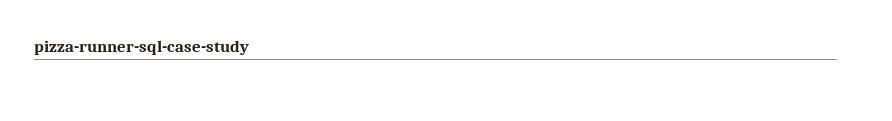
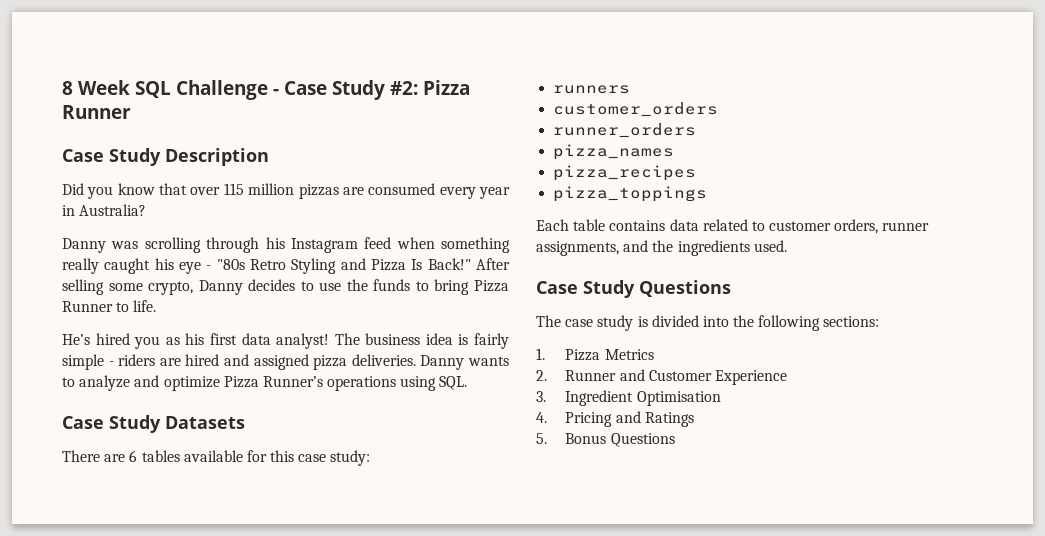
- pizza-runner-sql-case-study
+ 8 Week SQL Challenge - Case Study #2: Pizza Runner
+ Case Study Description
+ Did you know that over 115 million pizzas are consumed every year in Australia?
+ Danny was scrolling through his Instagram feed when something really caught his eye - "80s Retro Styling and Pizza Is Back!" After selling some crypto, Danny decides to use the funds to bring Pizza Runner to life.
+ He’s hired you as his first data analyst! The business idea is fairly simple - riders are hired and assigned pizza deliveries. Danny wants to analyze and optimize Pizza Runner’s operations using SQL.
+ Case Study Datasets
+ There are 6 tables available for this case study:
+ runners
+ customer_orders
+ runner_orders
+ pizza_names
+ pizza_recipes
+ pizza_toppings
+ Each table contains data related to customer orders, runner assignments, and the ingredients used.
+ Case Study Questions
+ The case study is divided into the following sections:
+ 1. Pizza Metrics
+ 2. Runner and Customer Experience
+ 3. Ingredient Optimisation
+ 4. Pricing and Ratings
+ 5. Bonus Questions

